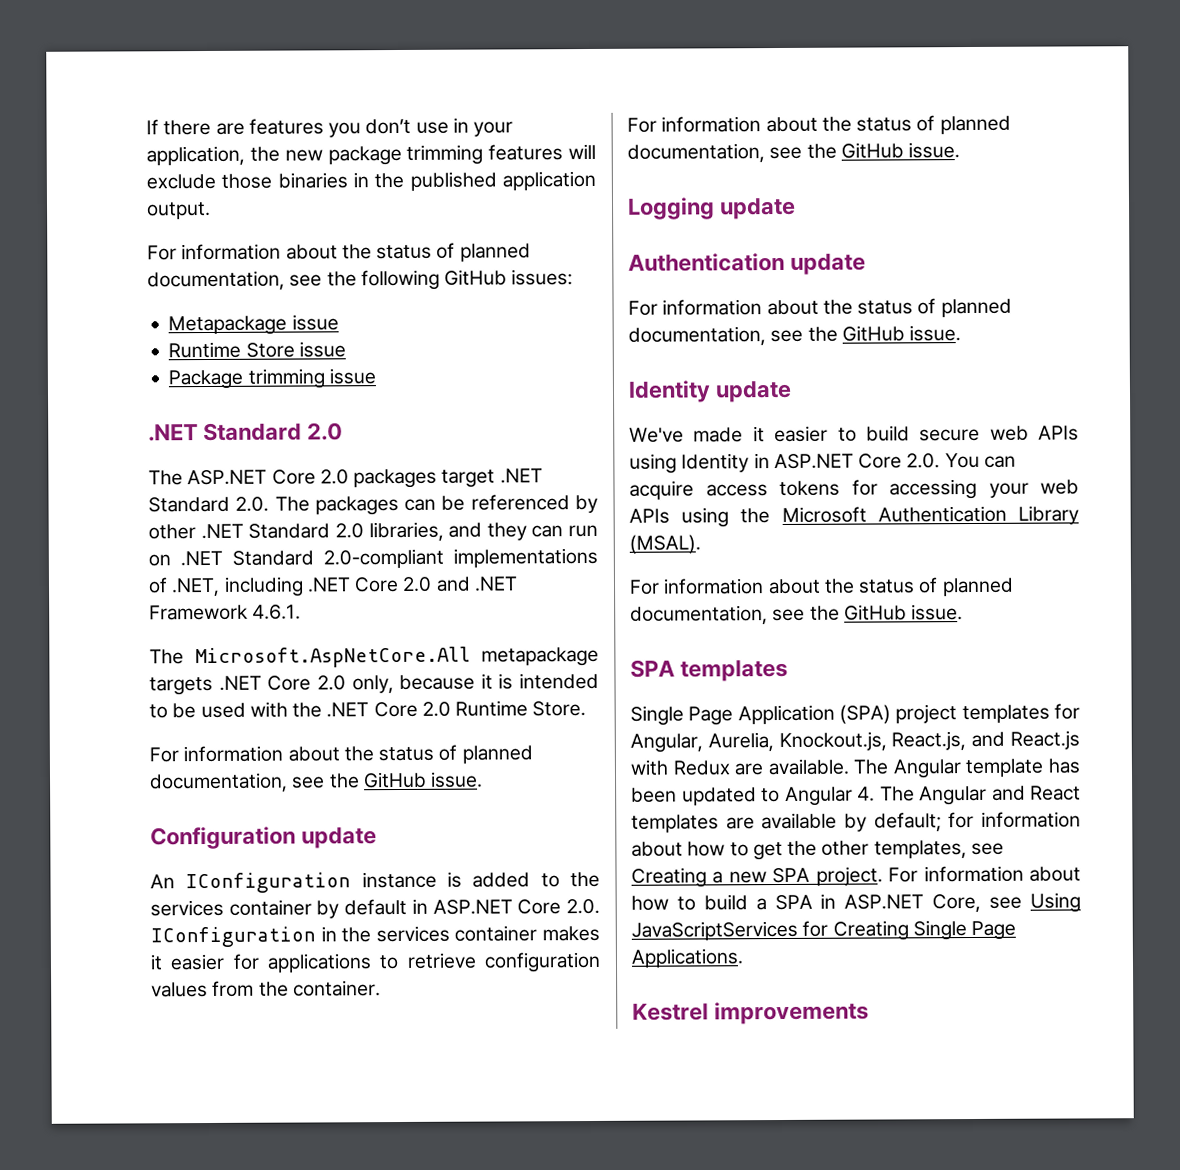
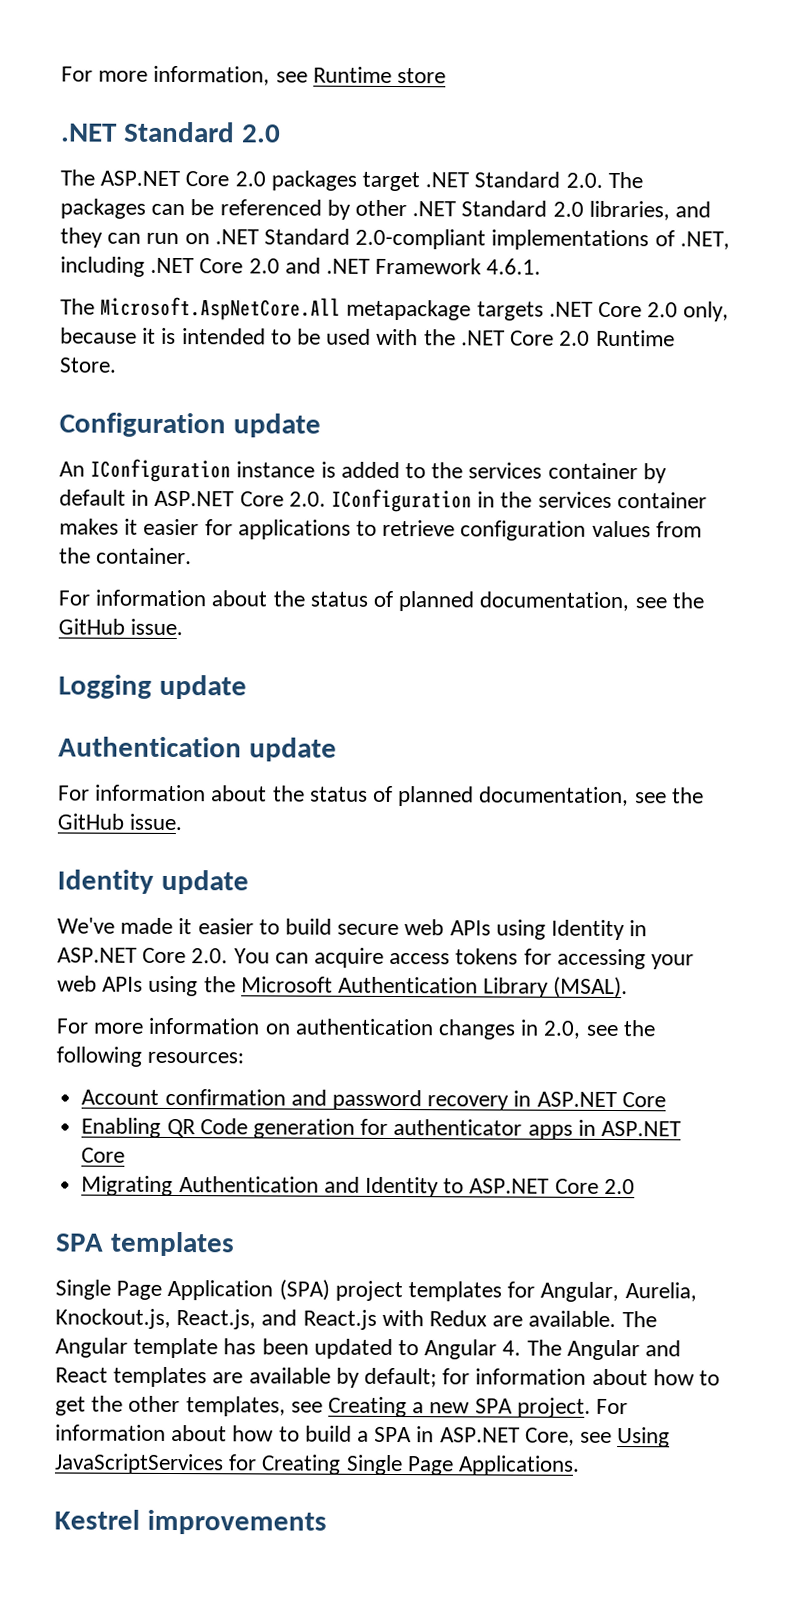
- If there are features you don’t use in your application, the new package trimming features will exclude those binaries in the published application output.
- For information about the status of planned documentation, see the following GitHub issues:
- Metapackage issue
- Runtime Store issue
- Package trimming issue
+ For more information, see Runtime store
  The Microsoft.AspNetCore.All metapackage targets .NET Core 2.0 only, because it is intended to be used with the .NET Core 2.0 Runtime Store.
- For information about the status of planned documentation, see the GitHub issue.
  We've made it easier to build secure web APIs using Identity in ASP.NET Core 2.0. You can acquire access tokens for accessing your web APIs using the Microsoft Authentication Library (MSAL).
- For information about the status of planned documentation, see the GitHub issue.
+ For more information on authentication changes in 2.0, see the following resources:
+ Account confirmation and password recovery in ASP.NET Core
+ Enabling QR Code generation for authenticator apps in ASP.NET Core
+ Migrating Authentication and Identity to ASP.NET Core 2.0

